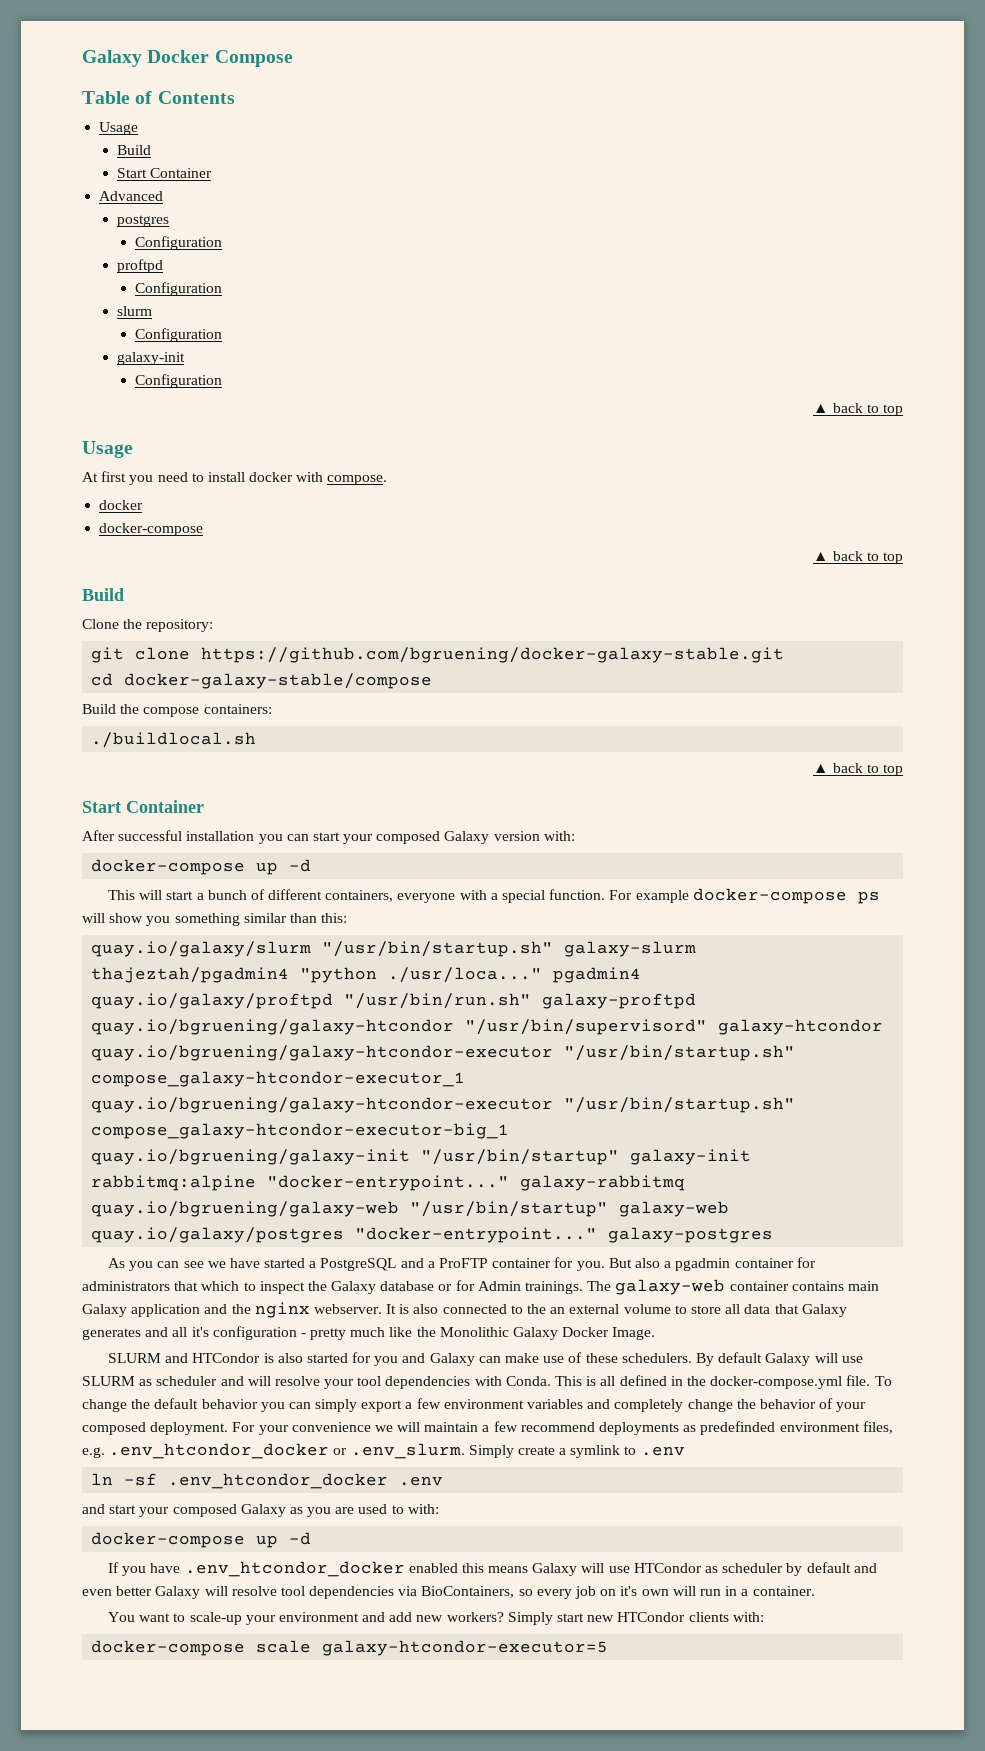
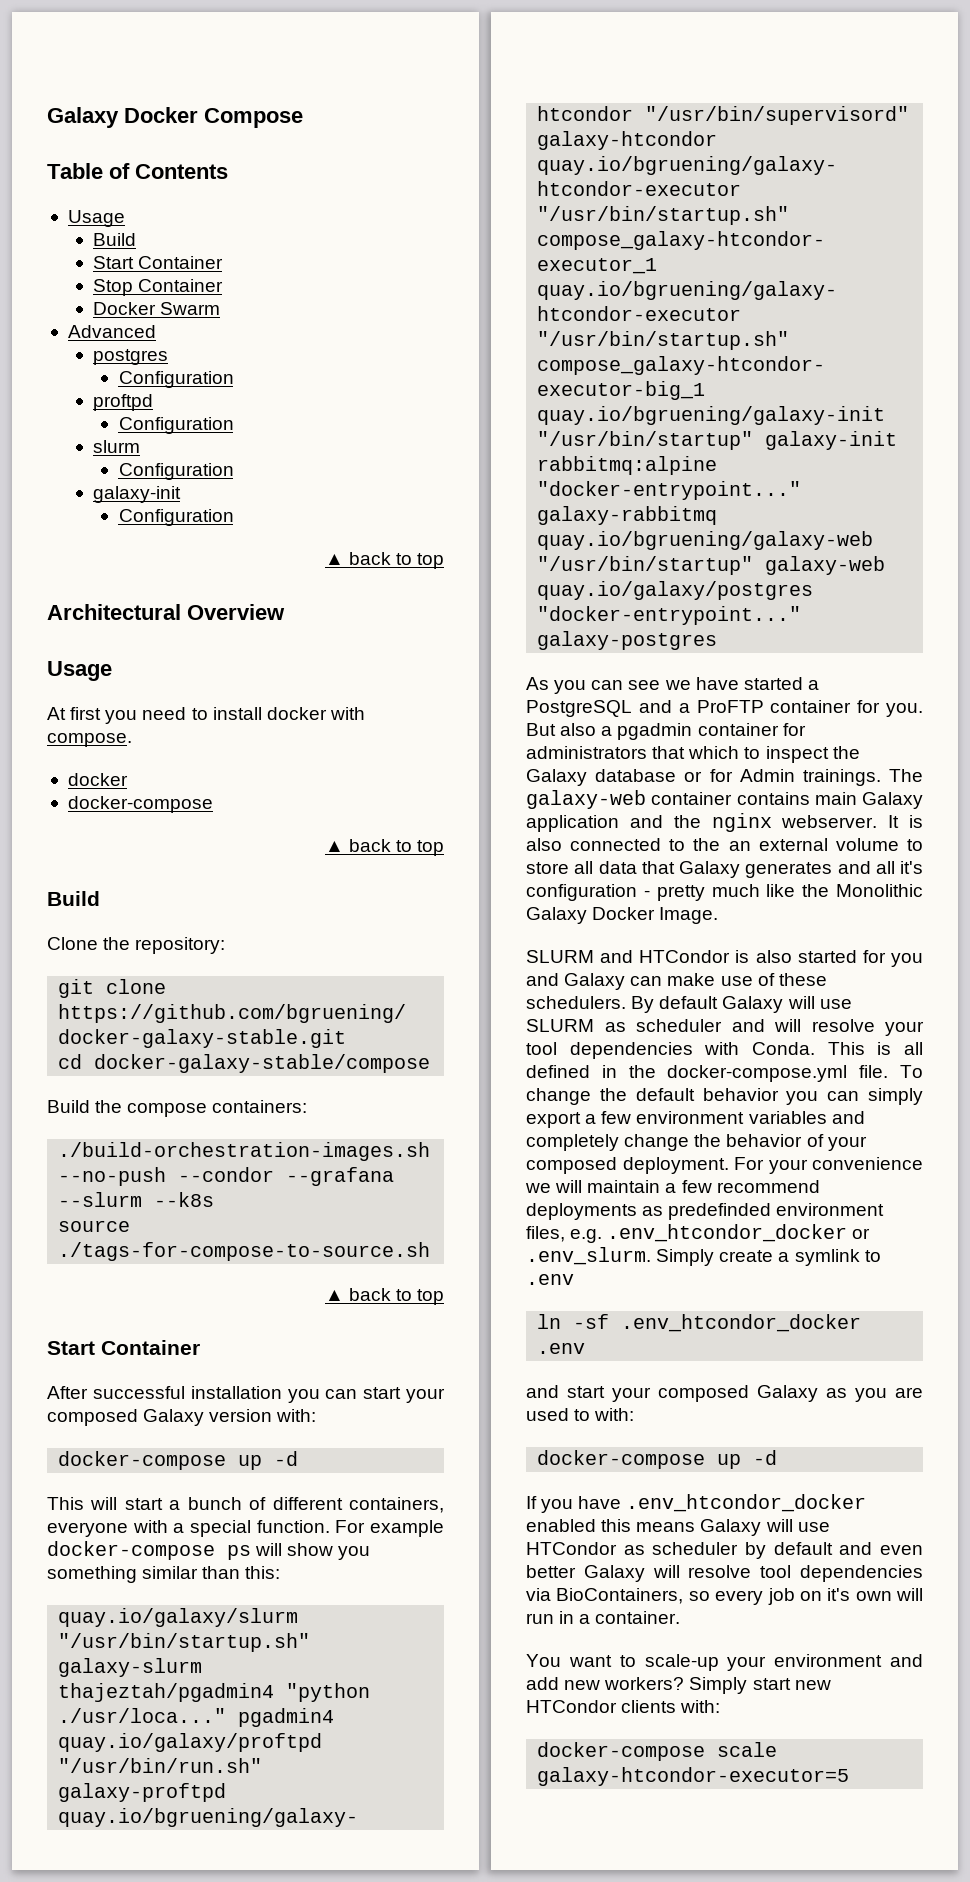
+ Stop Container
+ Docker Swarm
+ Architectural Overview
- ./buildlocal.sh
+ ./build-orchestration-images.sh --no-push --condor --grafana --slurm --k8s
+ source ./tags-for-compose-to-source.sh

